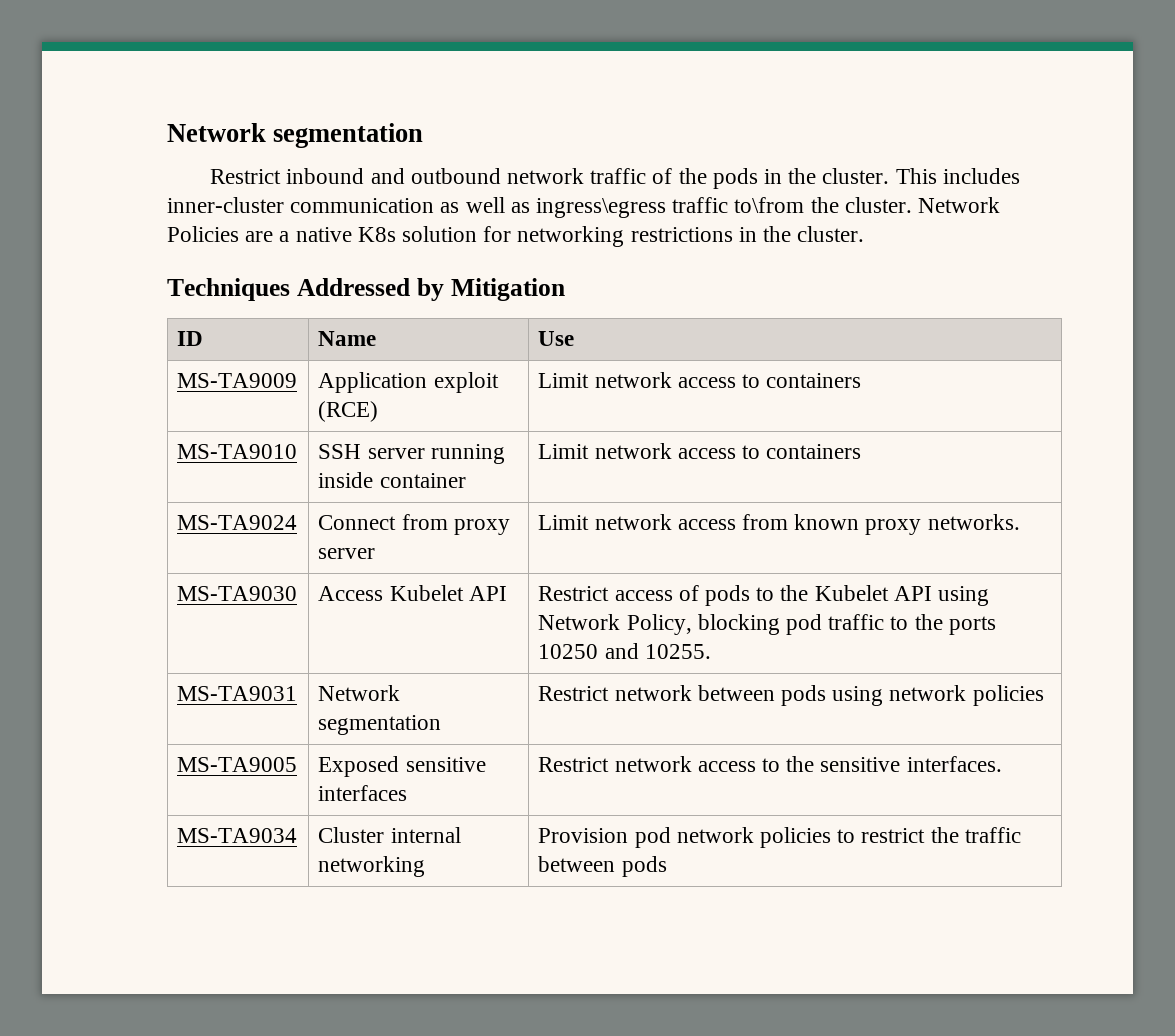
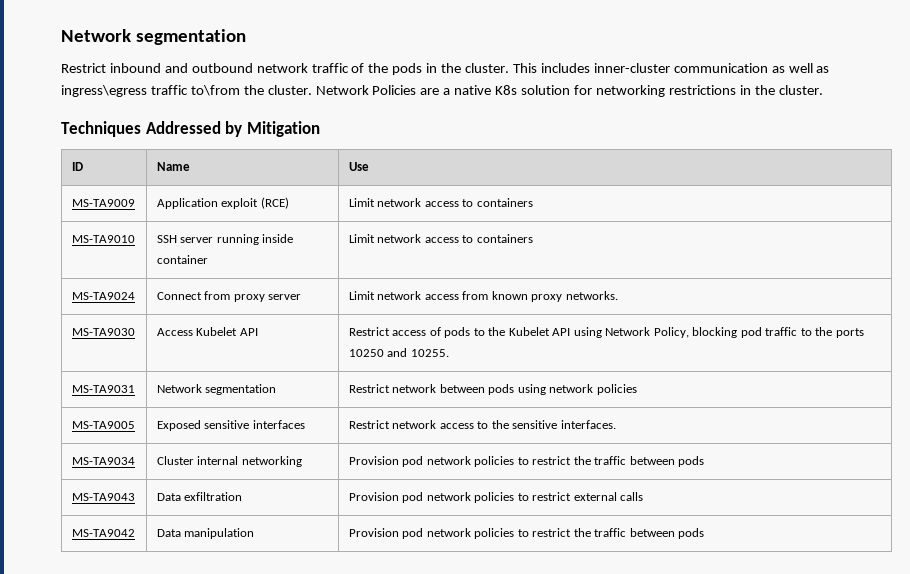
+ MS-TA9043 | Data exfiltration | Provision pod network policies to restrict external calls
+ MS-TA9042 | Data manipulation | Provision pod network policies to restrict the traffic between pods

